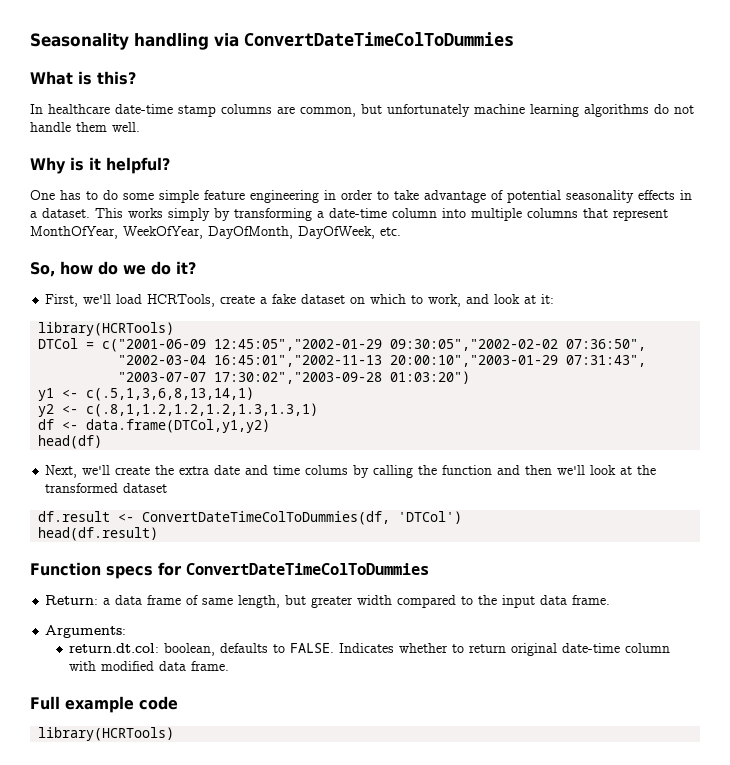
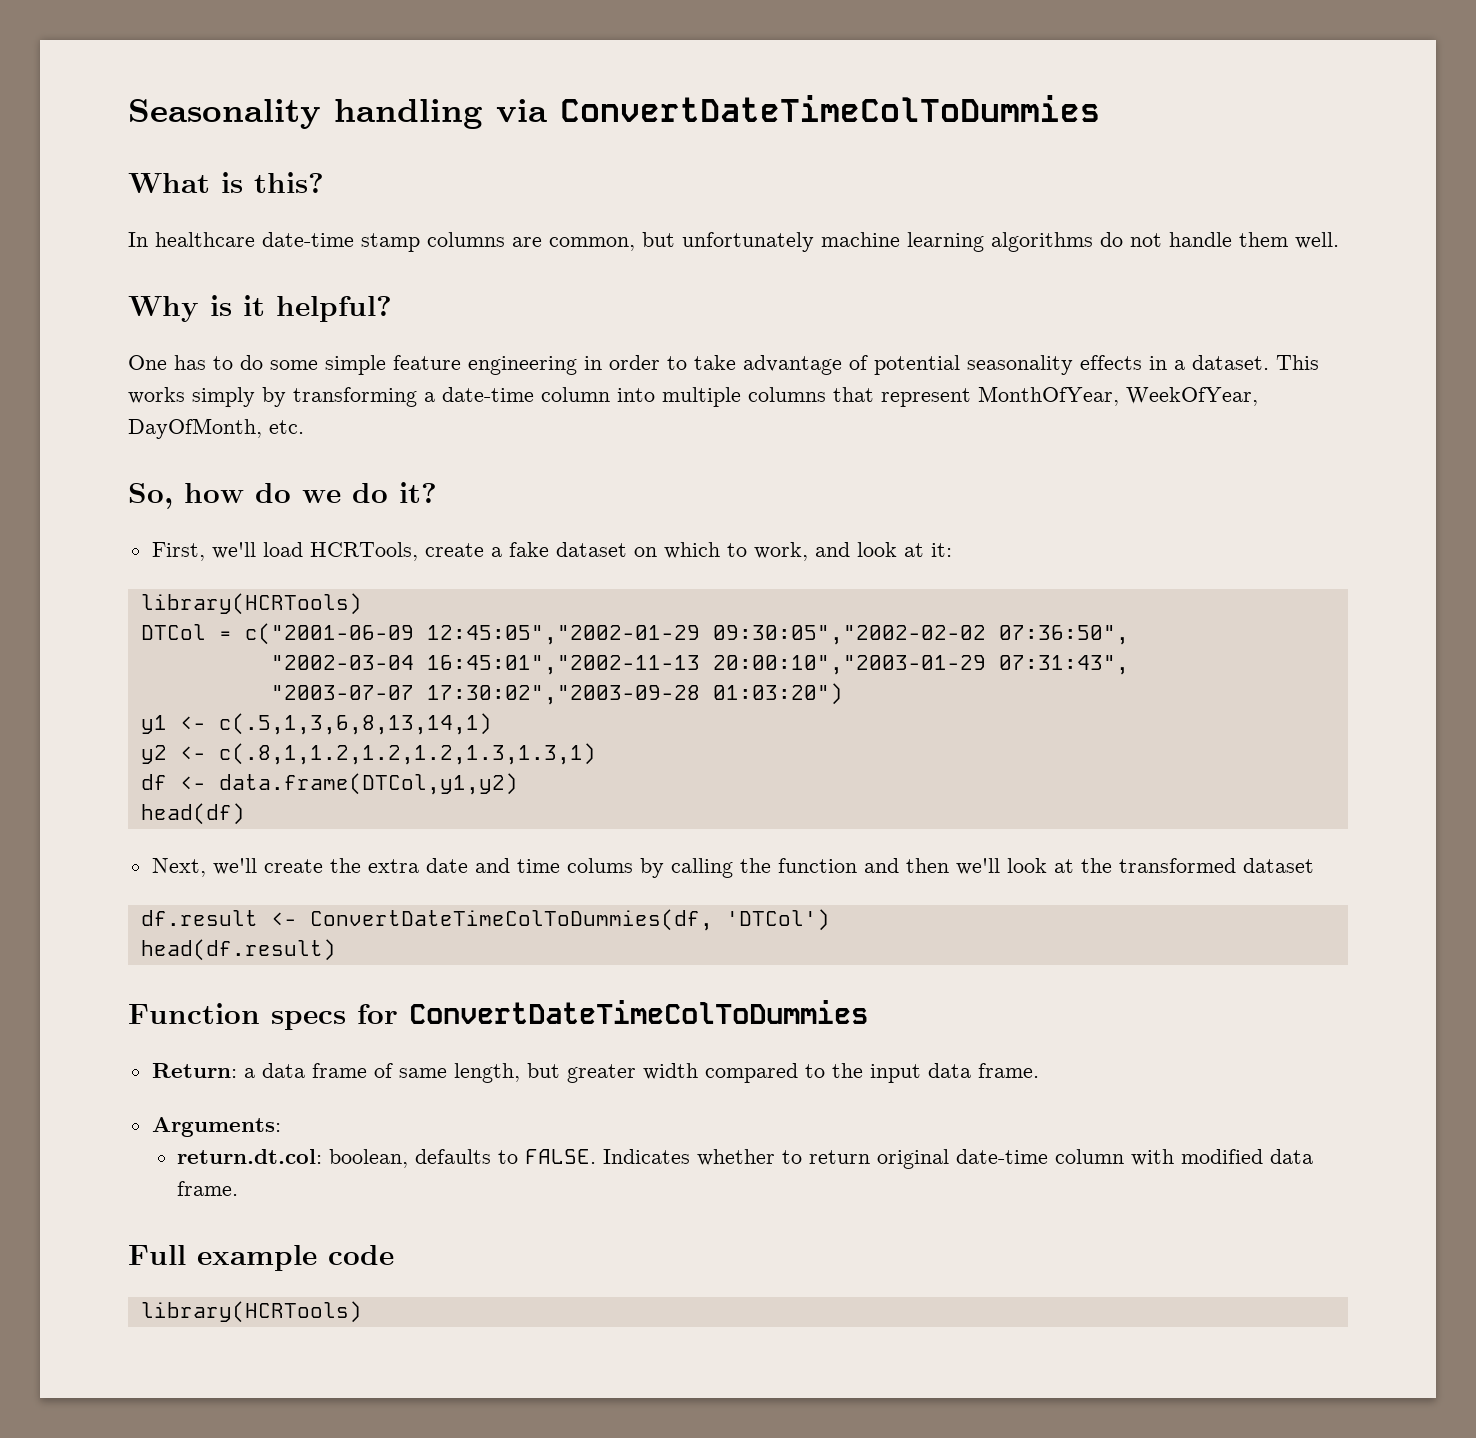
- This works simply by transforming a date-time column into multiple columns that represent MonthOfYear, WeekOfYear, DayOfMonth, DayOfWeek, etc.
+ This works simply by transforming a date-time column into multiple columns that represent MonthOfYear, WeekOfYear, DayOfMonth, etc.

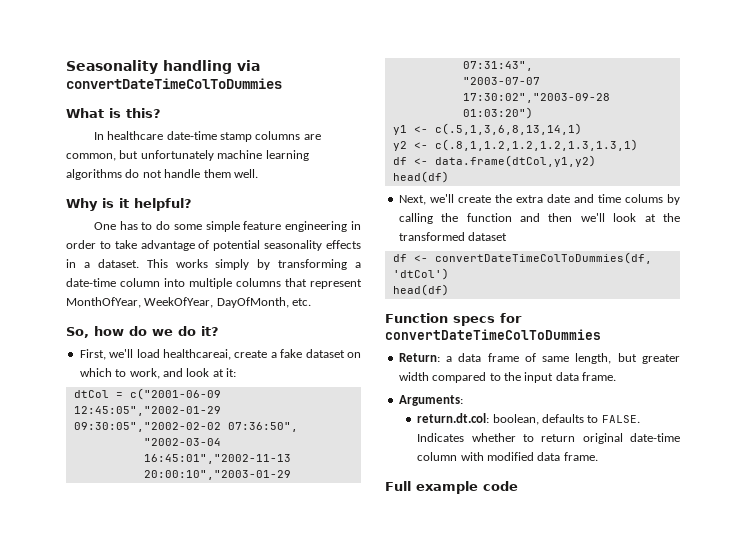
- Seasonality handling via ConvertDateTimeColToDummies
+ Seasonality handling via convertDateTimeColToDummies
- First, we'll load HCRTools, create a fake dataset on which to work, and look at it:
- library(HCRTools)
- DTCol = c("2001-06-09 12:45:05","2002-01-29 09:30:05","2002-02-02 07:36:50",
+ First, we'll load healthcareai, create a fake dataset on which to work, and look at it:
+ dtCol = c("2001-06-09 12:45:05","2002-01-29 09:30:05","2002-02-02 07:36:50",
- df <- data.frame(DTCol,y1,y2)
+ df <- data.frame(dtCol,y1,y2)
- df.result <- ConvertDateTimeColToDummies(df, 'DTCol')
- head(df.result)
+ df <- convertDateTimeColToDummies(df, 'dtCol')
+ head(df)
- Function specs for ConvertDateTimeColToDummies
+ Function specs for convertDateTimeColToDummies
  Full example code
- library(HCRTools)

